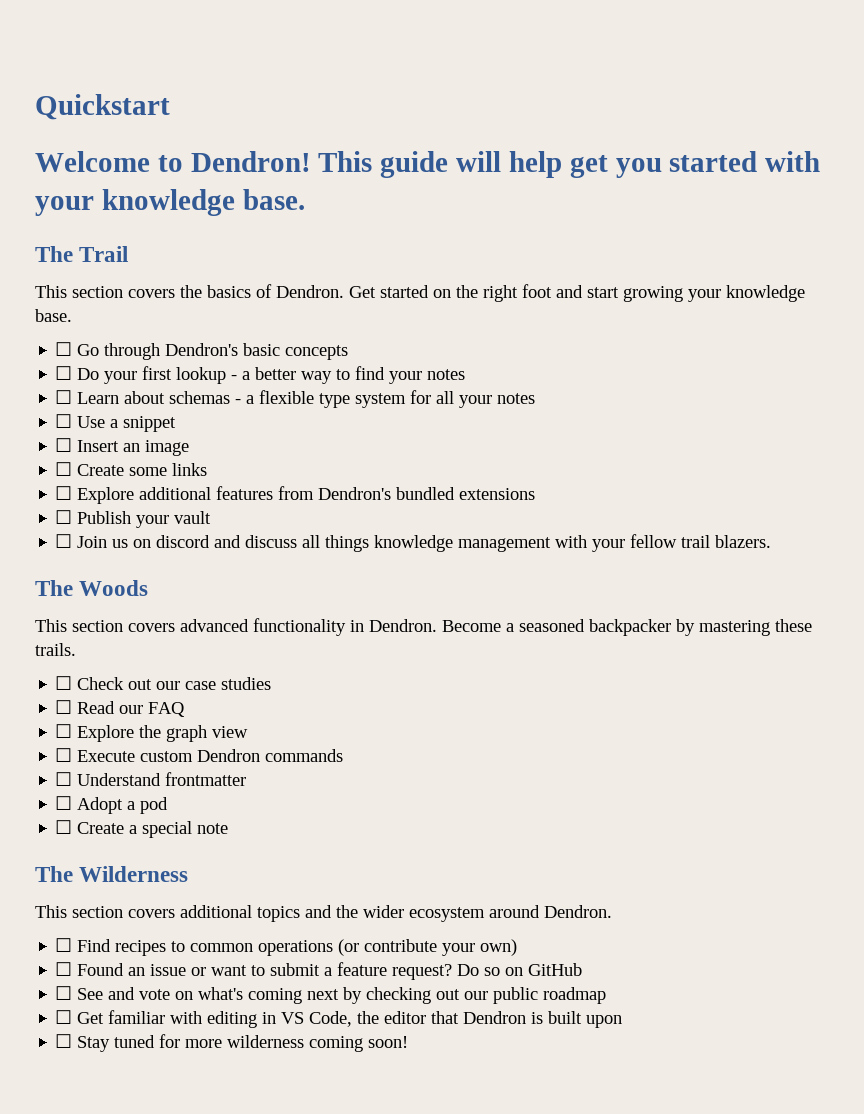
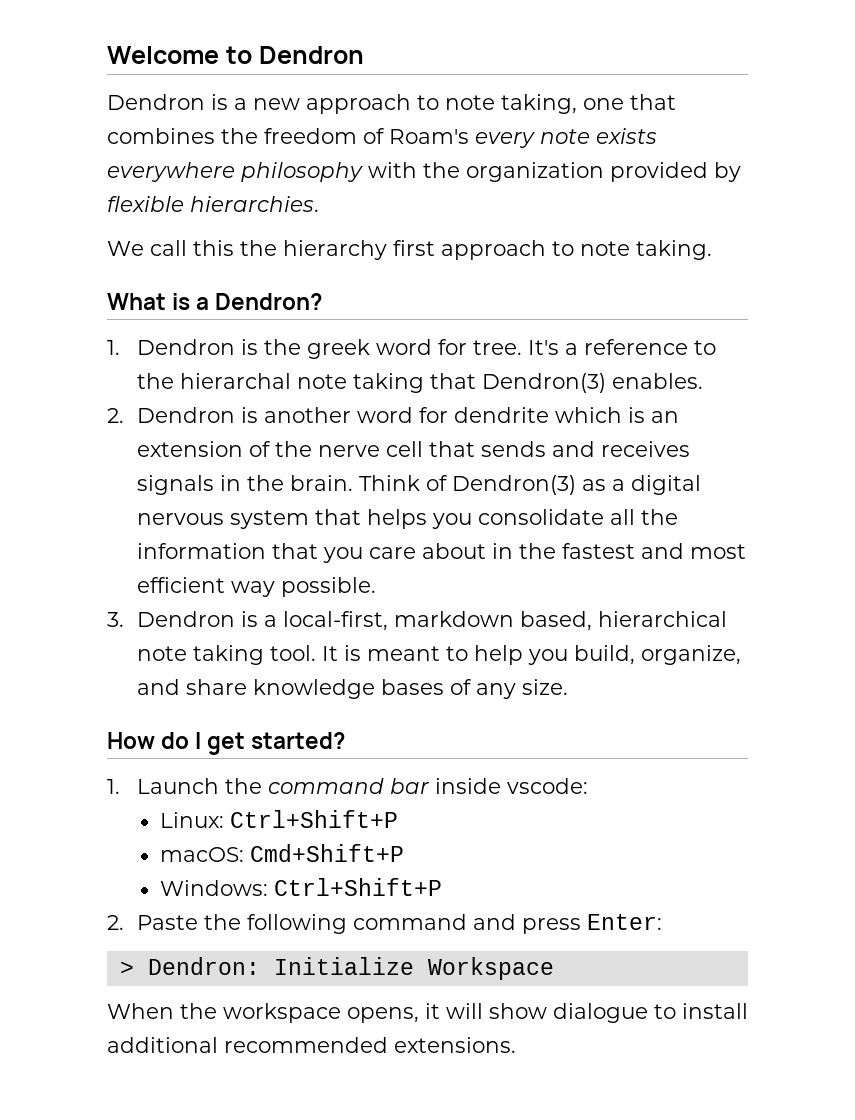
- Quickstart
- Welcome to Dendron! This guide will help get you started with your knowledge base.
- The Trail
- This section covers the basics of Dendron. Get started on the right foot and start growing your knowledge base.
- ☐ Go through Dendron's basic concepts
- ☐ Do your first lookup - a better way to find your notes
- ☐ Learn about schemas - a flexible type system for all your notes
- ☐ Use a snippet
- ☐ Insert an image
- ☐ Create some links
- ☐ Explore additional features from Dendron's bundled extensions
- ☐ Publish your vault
- ☐ Join us on discord and discuss all things knowledge management with your fellow trail blazers.
- The Woods
- This section covers advanced functionality in Dendron. Become a seasoned backpacker by mastering these trails.
- ☐ Check out our case studies
- ☐ Read our FAQ
- ☐ Explore the graph view
- ☐ Execute custom Dendron commands
- ☐ Understand frontmatter
- ☐ Adopt a pod
- ☐ Create a special note
- The Wilderness
- This section covers additional topics and the wider ecosystem around Dendron.
- ☐ Find recipes to common operations (or contribute your own)
- ☐ Found an issue or want to submit a feature request? Do so on GitHub
- ☐ See and vote on what's coming next by checking out our public roadmap
- ☐ Get familiar with editing in VS Code, the editor that Dendron is built upon
- ☐ Stay tuned for more wilderness coming soon!
+ Welcome to Dendron
+ Dendron is a new approach to note taking, one that combines the freedom of Roam's every note exists everywhere philosophy with the organization provided by flexible hierarchies.
+ We call this the hierarchy first approach to note taking.
+ What is a Dendron?
+ 1. Dendron is the greek word for tree. It's a reference to the hierarchal note taking that Dendron(3) enables.
+ 2. Dendron is another word for dendrite which is an extension of the nerve cell that sends and receives signals in the brain. Think of Dendron(3) as a digital nervous system that helps you consolidate all the information that you care about in the fastest and most efficient way possible.
+ 3. Dendron is a local-first, markdown based, hierarchical note taking tool. It is meant to help you build, organize, and share knowledge bases of any size.
+ How do I get started?
+ 1. Launch the command bar inside vscode:
+ Linux: Ctrl+Shift+P
+ macOS: Cmd+Shift+P
+ Windows: Ctrl+Shift+P
+ 2. Paste the following command and press Enter:
+ > Dendron: Initialize Workspace
+ When the workspace opens, it will show dialogue to install additional recommended extensions.

